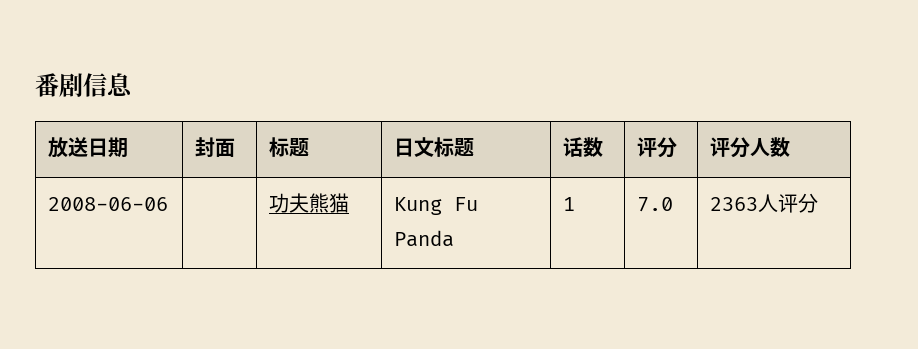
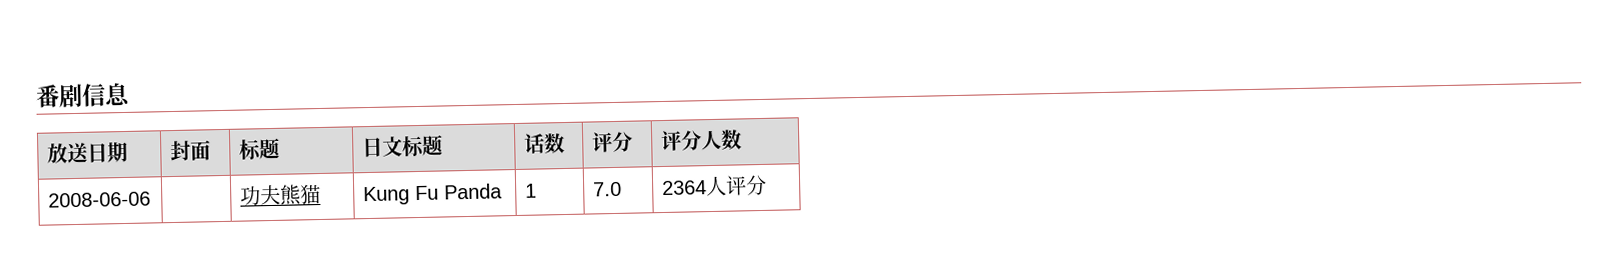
- 2008-06-06 | | 功夫熊猫 | Kung Fu Panda | 1 | 7.0 | 2363人评分
+ 2008-06-06 | | 功夫熊猫 | Kung Fu Panda | 1 | 7.0 | 2364人评分

